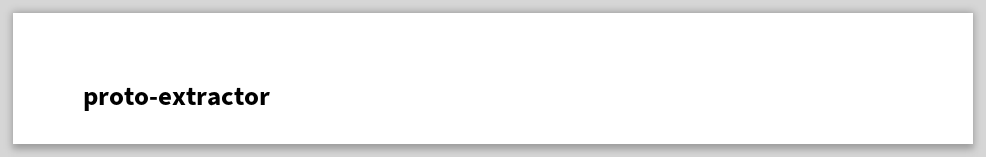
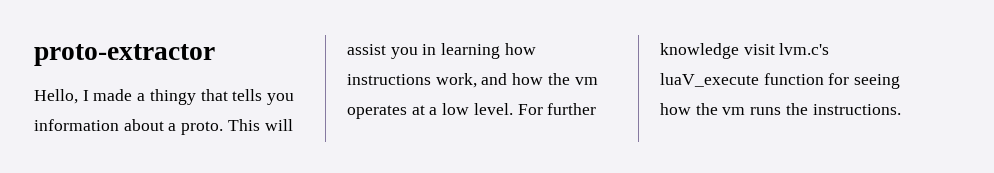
+ Hello, I made a thingy that tells you information about a proto. This will assist you in learning how instructions work, and how the vm operates at a low level. For further knowledge visit lvm.c's luaV_execute function for seeing how the vm runs the instructions.

